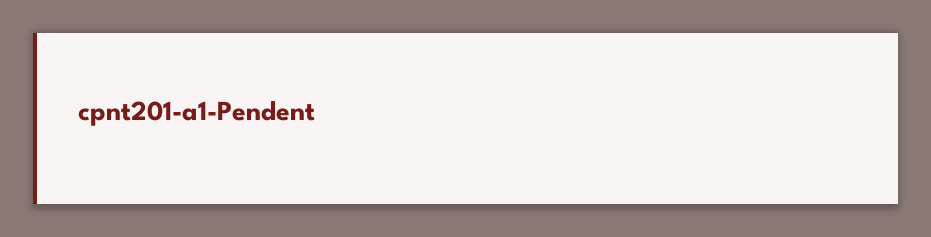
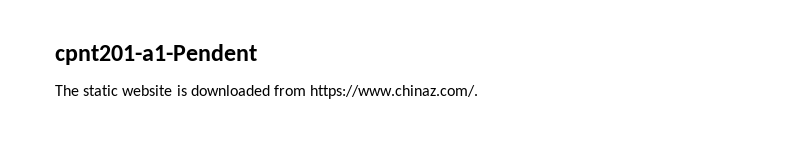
+ The static website is downloaded from https://www.chinaz.com/.

